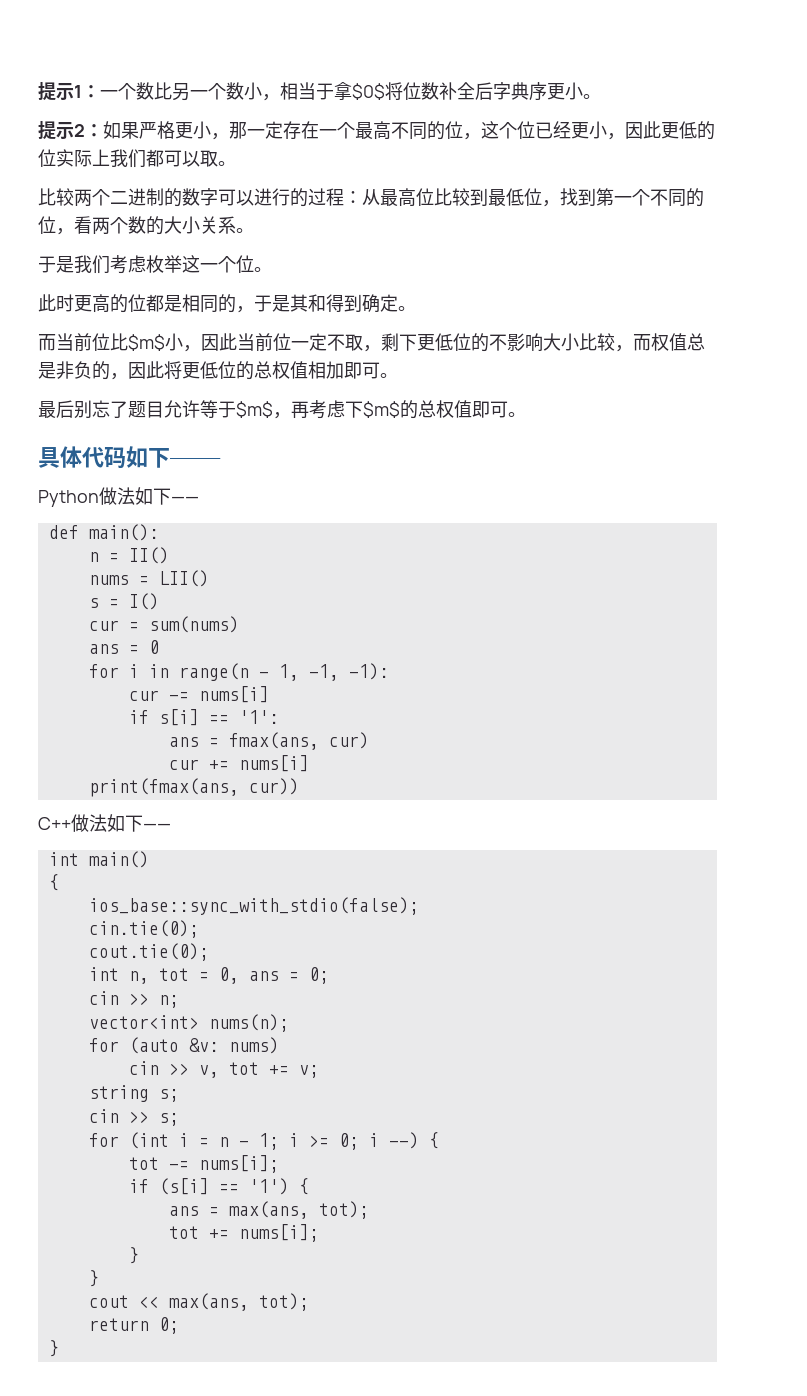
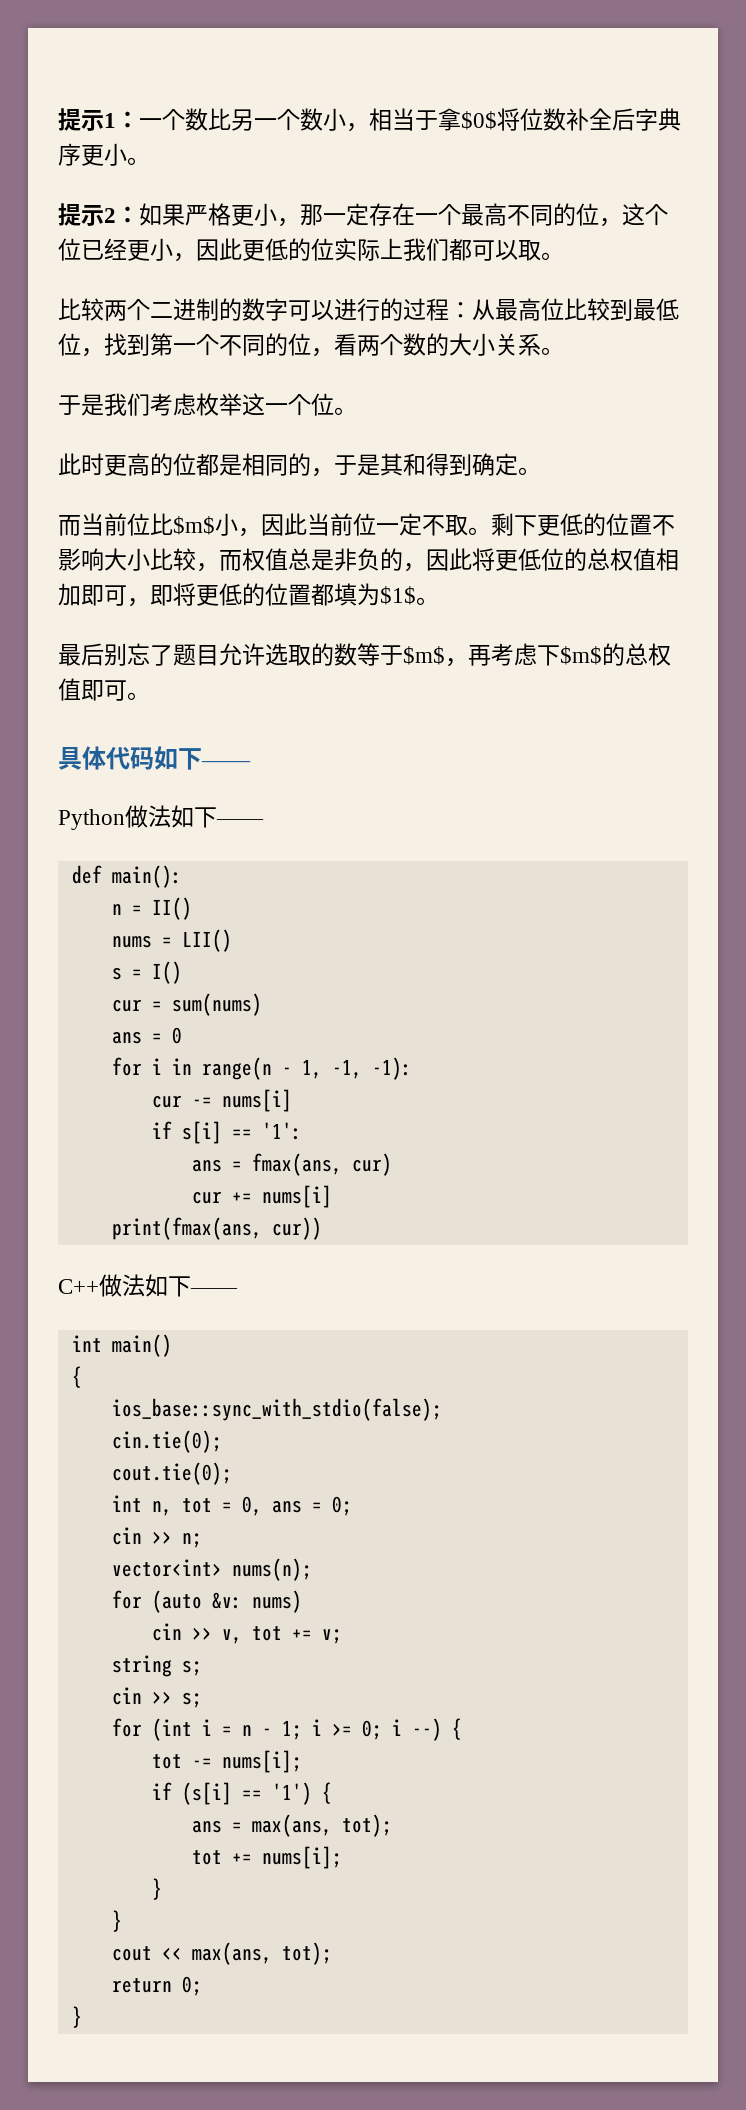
- 而当前位比$m$小，因此当前位一定不取，剩下更低位的不影响大小比较，而权值总是非负的，因此将更低位的总权值相加即可。
+ 而当前位比$m$小，因此当前位一定不取。剩下更低的位置不影响大小比较，而权值总是非负的，因此将更低位的总权值相加即可，即将更低的位置都填为$1$。
- 最后别忘了题目允许等于$m$，再考虑下$m$的总权值即可。
+ 最后别忘了题目允许选取的数等于$m$，再考虑下$m$的总权值即可。

